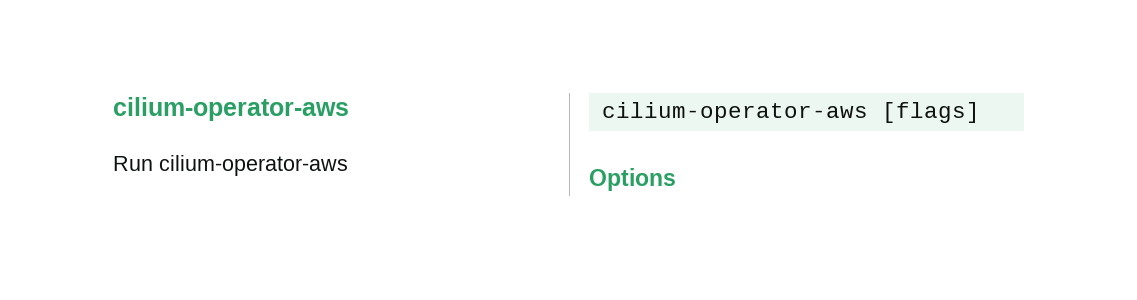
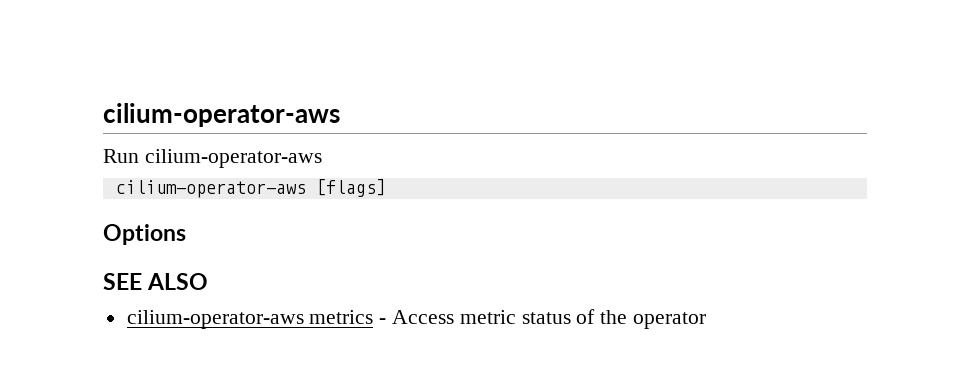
+ SEE ALSO
+ cilium-operator-aws metrics - Access metric status of the operator

